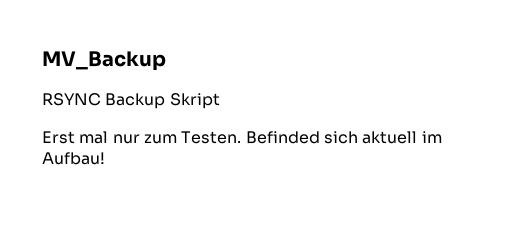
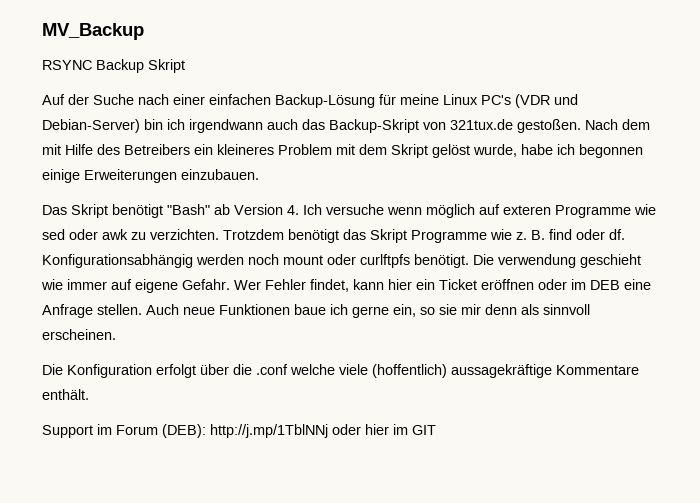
- Erst mal nur zum Testen. Befinded sich aktuell im Aufbau!
+ Auf der Suche nach einer einfachen Backup-Lösung für meine Linux PC's (VDR und Debian-Server) bin ich irgendwann auch das Backup-Skript von 321tux.de gestoßen. Nach dem mit Hilfe des Betreibers ein kleineres Problem mit dem Skript gelöst wurde, habe ich begonnen einige Erweiterungen einzubauen.
+ Das Skript benötigt "Bash" ab Version 4. Ich versuche wenn möglich auf exteren Programme wie sed oder awk zu verzichten. Trotzdem benötigt das Skript Programme wie z. B. find oder df. Konfigurationsabhängig werden noch mount oder curlftpfs benötigt. Die verwendung geschieht wie immer auf eigene Gefahr. Wer Fehler findet, kann hier ein Ticket eröffnen oder im DEB eine Anfrage stellen. Auch neue Funktionen baue ich gerne ein, so sie mir denn als sinnvoll erscheinen.
+ Die Konfiguration erfolgt über die .conf welche viele (hoffentlich) aussagekräftige Kommentare enthält.
+ Support im Forum (DEB): http://j.mp/1TblNNj oder hier im GIT

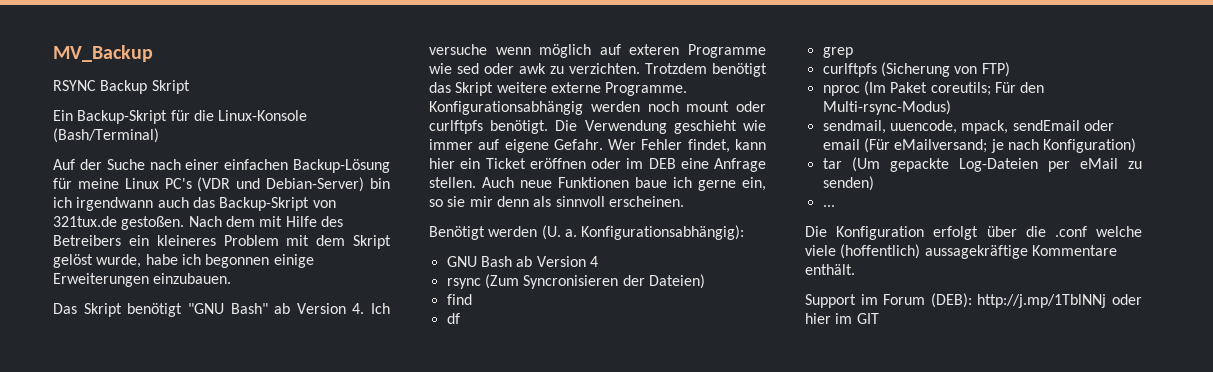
+ Ein Backup-Skript für die Linux-Konsole (Bash/Terminal)
- Das Skript benötigt "Bash" ab Version 4. Ich versuche wenn möglich auf exteren Programme wie sed oder awk zu verzichten.
+ Das Skript benötigt "GNU Bash" ab Version 4. Ich versuche wenn möglich auf exteren Programme wie sed oder awk zu verzichten.
- Trotzdem benötigt das Skript Programme wie z. B. find oder df.
+ Trotzdem benötigt das Skript weitere externe Programme.
- Die verwendung geschieht wie immer auf eigene Gefahr.
+ Die Verwendung geschieht wie immer auf eigene Gefahr.
+ Benötigt werden (U. a. Konfigurationsabhängig):
+ GNU Bash ab Version 4
+ rsync (Zum Syncronisieren der Dateien)
+ find
+ df
+ grep
+ curlftpfs (Sicherung von FTP)
+ nproc (Im Paket coreutils; Für den Multi-rsync-Modus)
+ sendmail, uuencode, mpack, sendEmail oder email (Für eMailversand; je nach Konfiguration)
+ tar (Um gepackte Log-Dateien per eMail zu senden)
+ ...

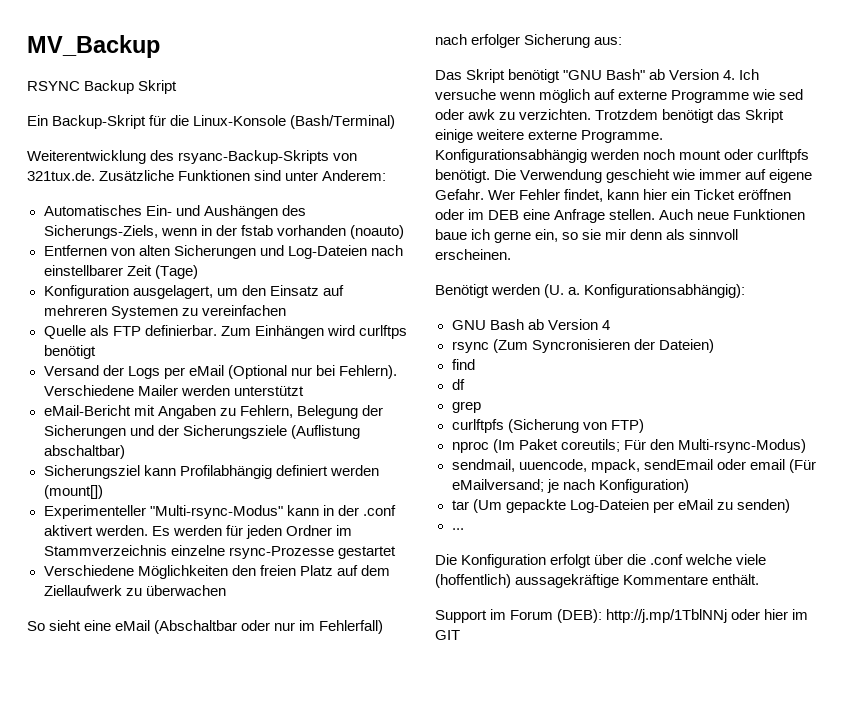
- Auf der Suche nach einer einfachen Backup-Lösung für meine Linux PC's (VDR und Debian-Server) bin ich irgendwann auch das Backup-Skript von 321tux.de gestoßen. Nach dem mit Hilfe des Betreibers ein kleineres Problem mit dem Skript gelöst wurde, habe ich begonnen einige Erweiterungen einzubauen.
+ Weiterentwicklung des rsyanc-Backup-Skripts von 321tux.de. Zusätzliche Funktionen sind unter Anderem:
+ Automatisches Ein- und Aushängen des Sicherungs-Ziels, wenn in der fstab vorhanden (noauto)
+ Entfernen von alten Sicherungen und Log-Dateien nach einstellbarer Zeit (Tage)
+ Konfiguration ausgelagert, um den Einsatz auf mehreren Systemen zu vereinfachen
+ Quelle als FTP definierbar. Zum Einhängen wird curlftps benötigt
+ Versand der Logs per eMail (Optional nur bei Fehlern). Verschiedene Mailer werden unterstützt
+ eMail-Bericht mit Angaben zu Fehlern, Belegung der Sicherungen und der Sicherungsziele (Auflistung abschaltbar)
+ Sicherungsziel kann Profilabhängig definiert werden (mount[])
+ Experimenteller "Multi-rsync-Modus" kann in der .conf aktivert werden. Es werden für jeden Ordner im Stammverzeichnis einzelne rsync-Prozesse gestartet
+ Verschiedene Möglichkeiten den freien Platz auf dem Ziellaufwerk zu überwachen
+ So sieht eine eMail (Abschaltbar oder nur im Fehlerfall) nach erfolger Sicherung aus:
- Das Skript benötigt "GNU Bash" ab Version 4. Ich versuche wenn möglich auf exteren Programme wie sed oder awk zu verzichten.
+ Das Skript benötigt "GNU Bash" ab Version 4. Ich versuche wenn möglich auf externe Programme wie sed oder awk zu verzichten.
- Trotzdem benötigt das Skript weitere externe Programme.
+ Trotzdem benötigt das Skript einige weitere externe Programme.

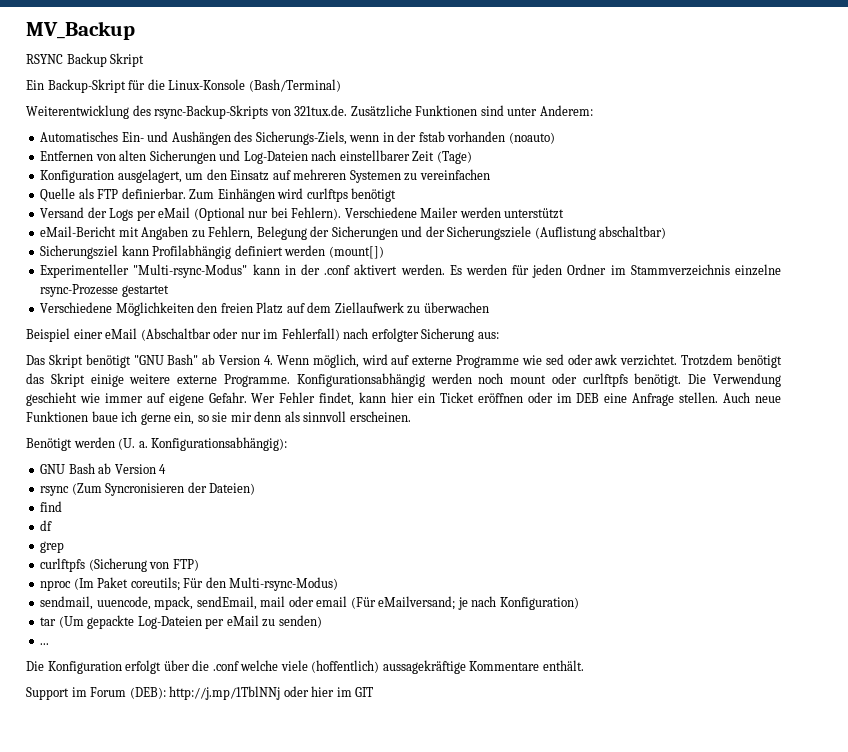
- Weiterentwicklung des rsyanc-Backup-Skripts von 321tux.de. Zusätzliche Funktionen sind unter Anderem:
+ Weiterentwicklung des rsync-Backup-Skripts von 321tux.de. Zusätzliche Funktionen sind unter Anderem:
- So sieht eine eMail (Abschaltbar oder nur im Fehlerfall) nach erfolger Sicherung aus:
+ Beispiel einer eMail (Abschaltbar oder nur im Fehlerfall) nach erfolgter Sicherung aus:
- Das Skript benötigt "GNU Bash" ab Version 4. Ich versuche wenn möglich auf externe Programme wie sed oder awk zu verzichten.
+ Das Skript benötigt "GNU Bash" ab Version 4. Wenn möglich, wird auf externe Programme wie sed oder awk verzichtet.
- sendmail, uuencode, mpack, sendEmail oder email (Für eMailversand; je nach Konfiguration)
+ sendmail, uuencode, mpack, sendEmail, mail oder email (Für eMailversand; je nach Konfiguration)

